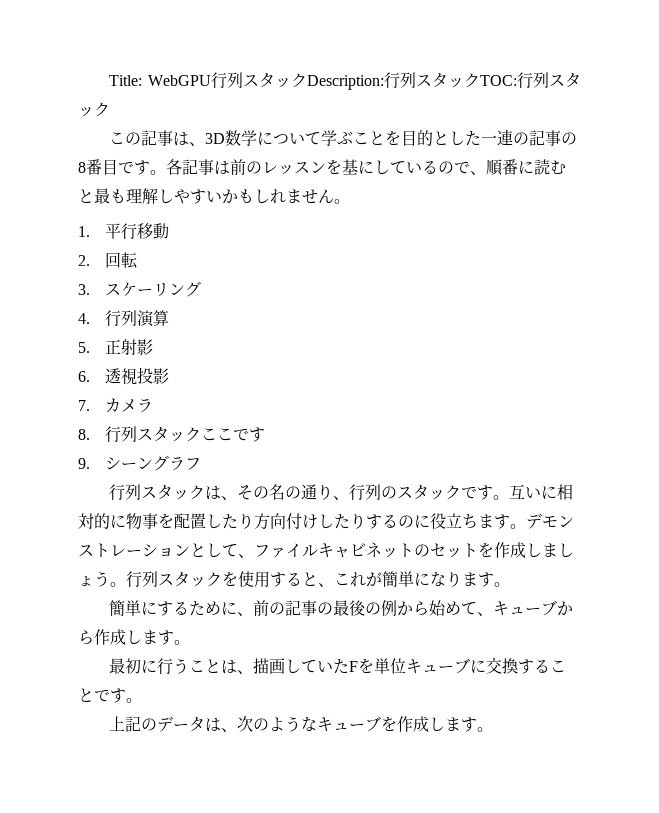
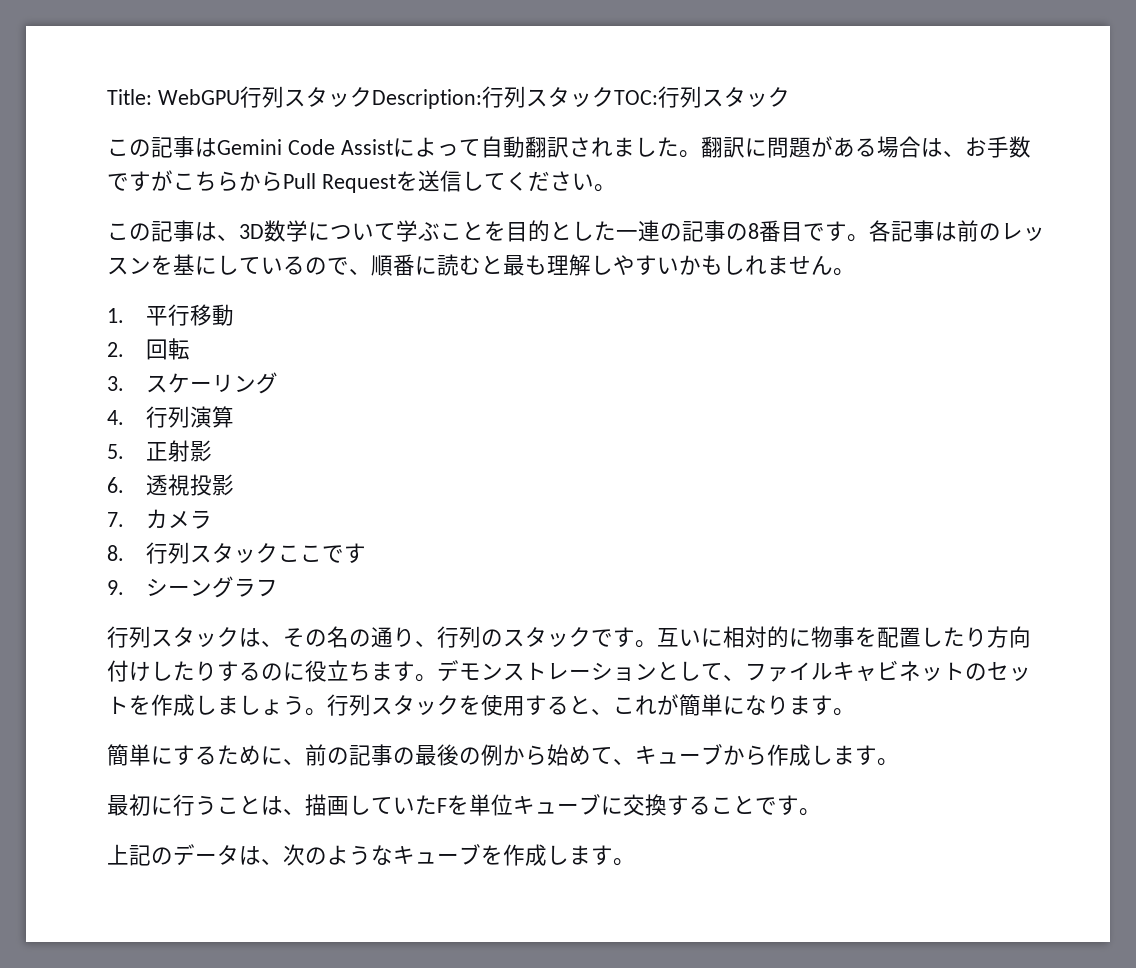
+ この記事はGemini Code Assistによって自動翻訳されました。翻訳に問題がある場合は、お手数ですがこちらからPull Requestを送信してください。

